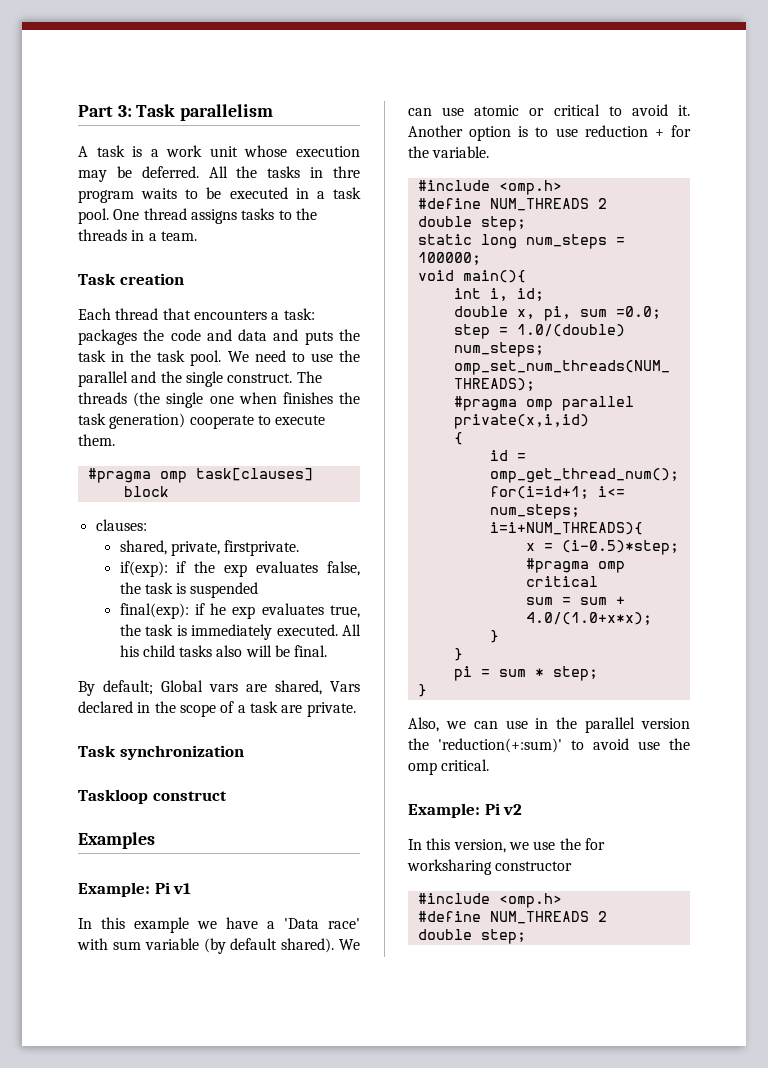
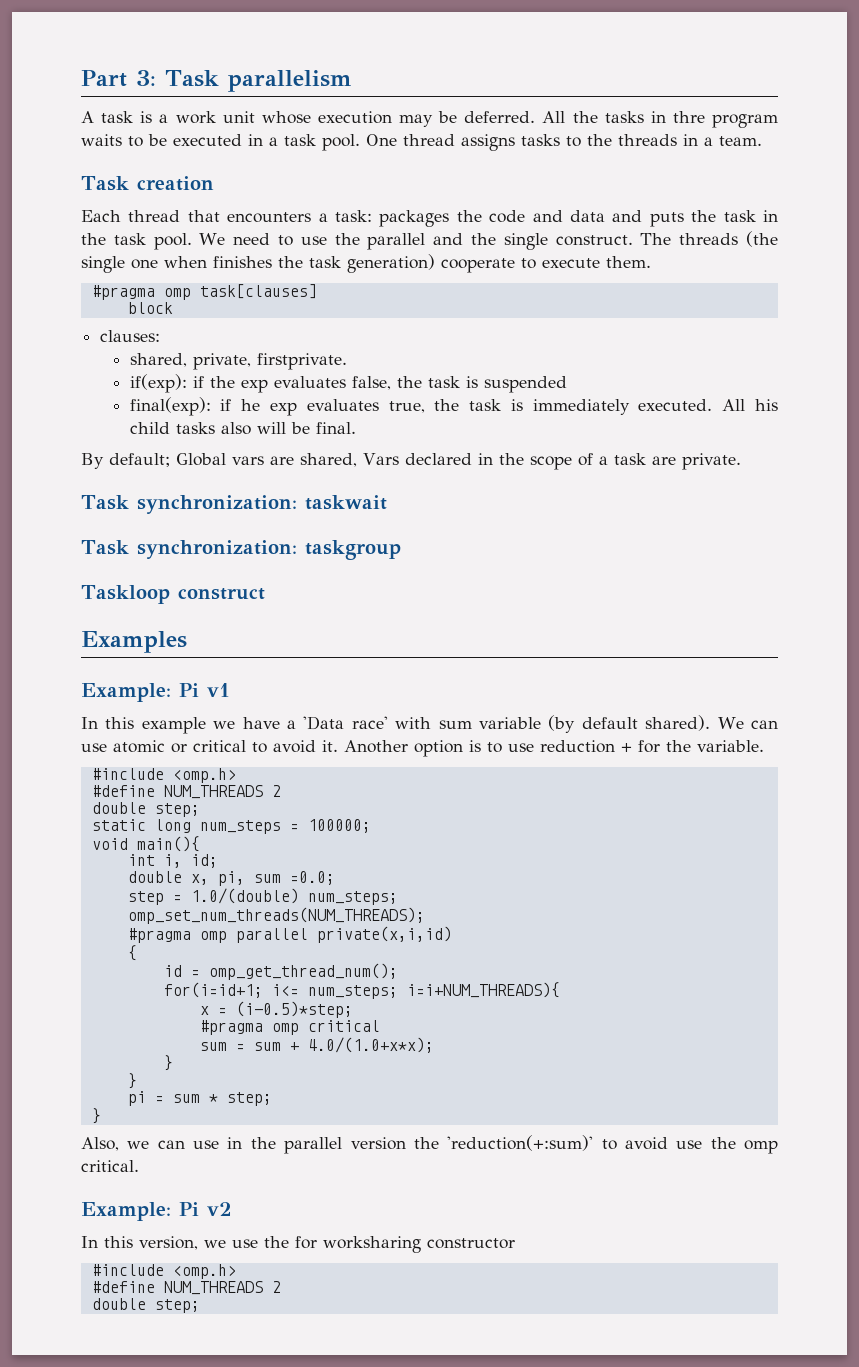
- Task synchronization
+ Task synchronization: taskwait
+ Task synchronization: taskgroup

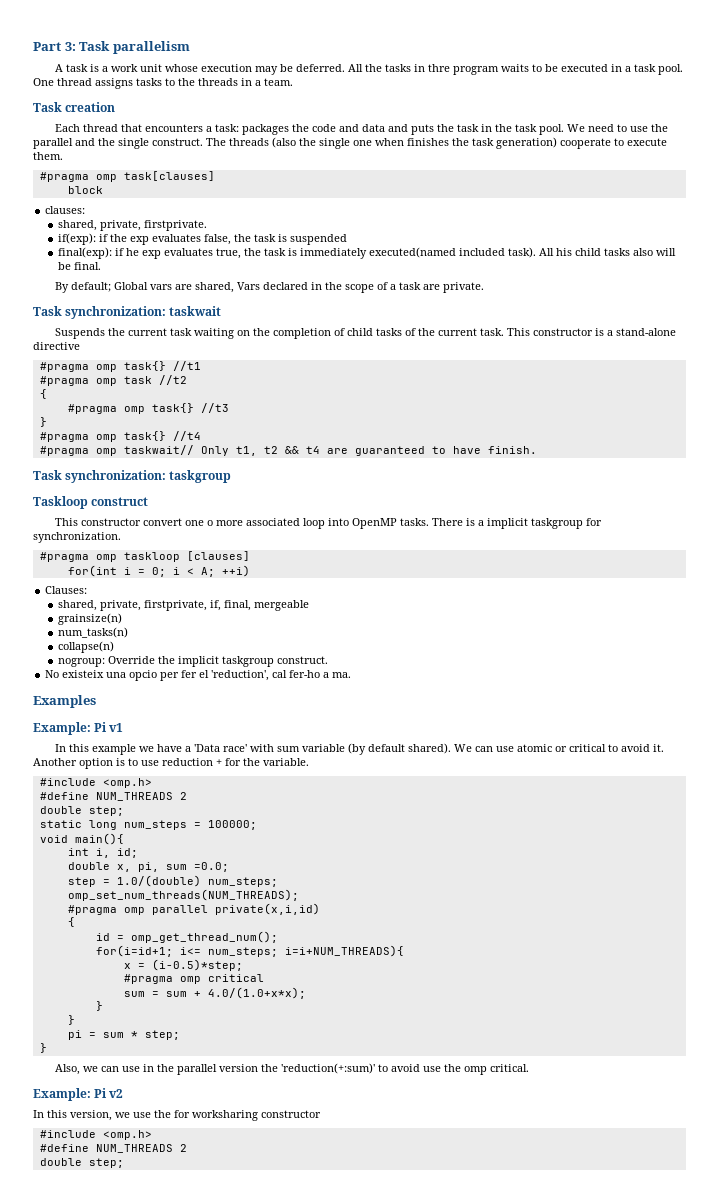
- The threads (the single one when finishes the task generation) cooperate to execute them.
+ The threads (also the single one when finishes the task generation) cooperate to execute them.
- final(exp): if he exp evaluates true, the task is immediately executed.
+ final(exp): if he exp evaluates true, the task is immediately executed(named included task).
+ Suspends the current task waiting on the completion of child tasks of the current task. This constructor is a stand-alone directive
+ #pragma omp task{} //t1
+ #pragma omp task //t2
+ {
+ #pragma omp task{} //t3
+ }
+ #pragma omp task{} //t4
+ #pragma omp taskwait// Only t1, t2 && t4 are guaranteed to have finish.
+ This constructor convert one o more associated loop into OpenMP tasks. There is a implicit taskgroup for synchronization.
+ #pragma omp taskloop [clauses]
+ for(int i = 0; i < A; ++i)
+ Clauses:
+ shared, private, firstprivate, if, final, mergeable
+ grainsize(n)
+ num_tasks(n)
+ collapse(n)
+ nogroup: Override the implicit taskgroup construct.
+ No existeix una opcio per fer el 'reduction', cal fer-ho a ma.

